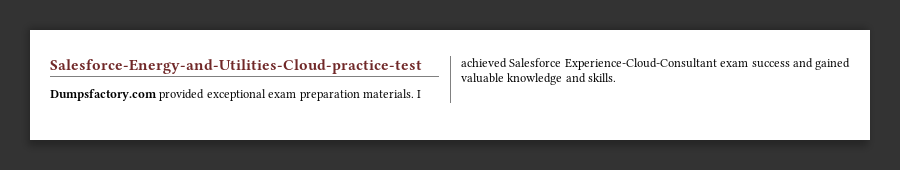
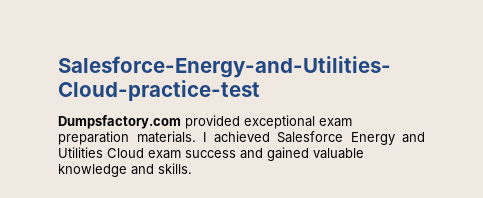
- I achieved Salesforce Experience-Cloud-Consultant exam success and gained valuable knowledge and skills.
+ I achieved Salesforce Energy and Utilities Cloud exam success and gained valuable knowledge and skills.

